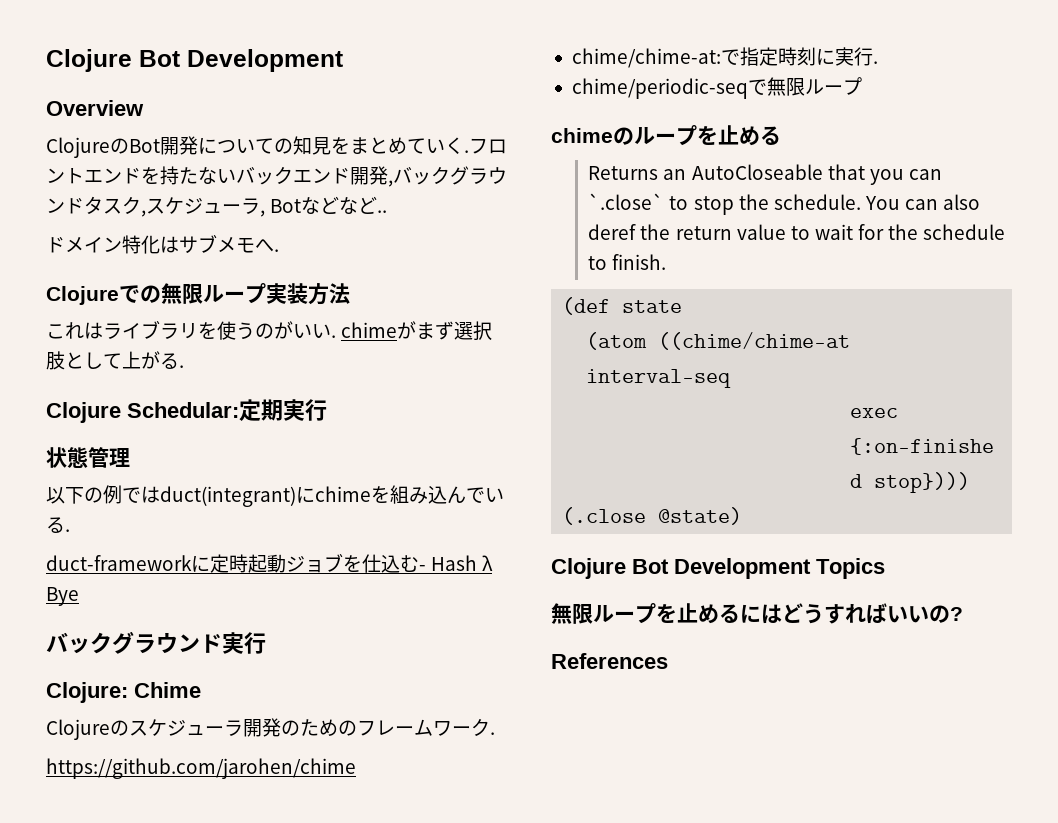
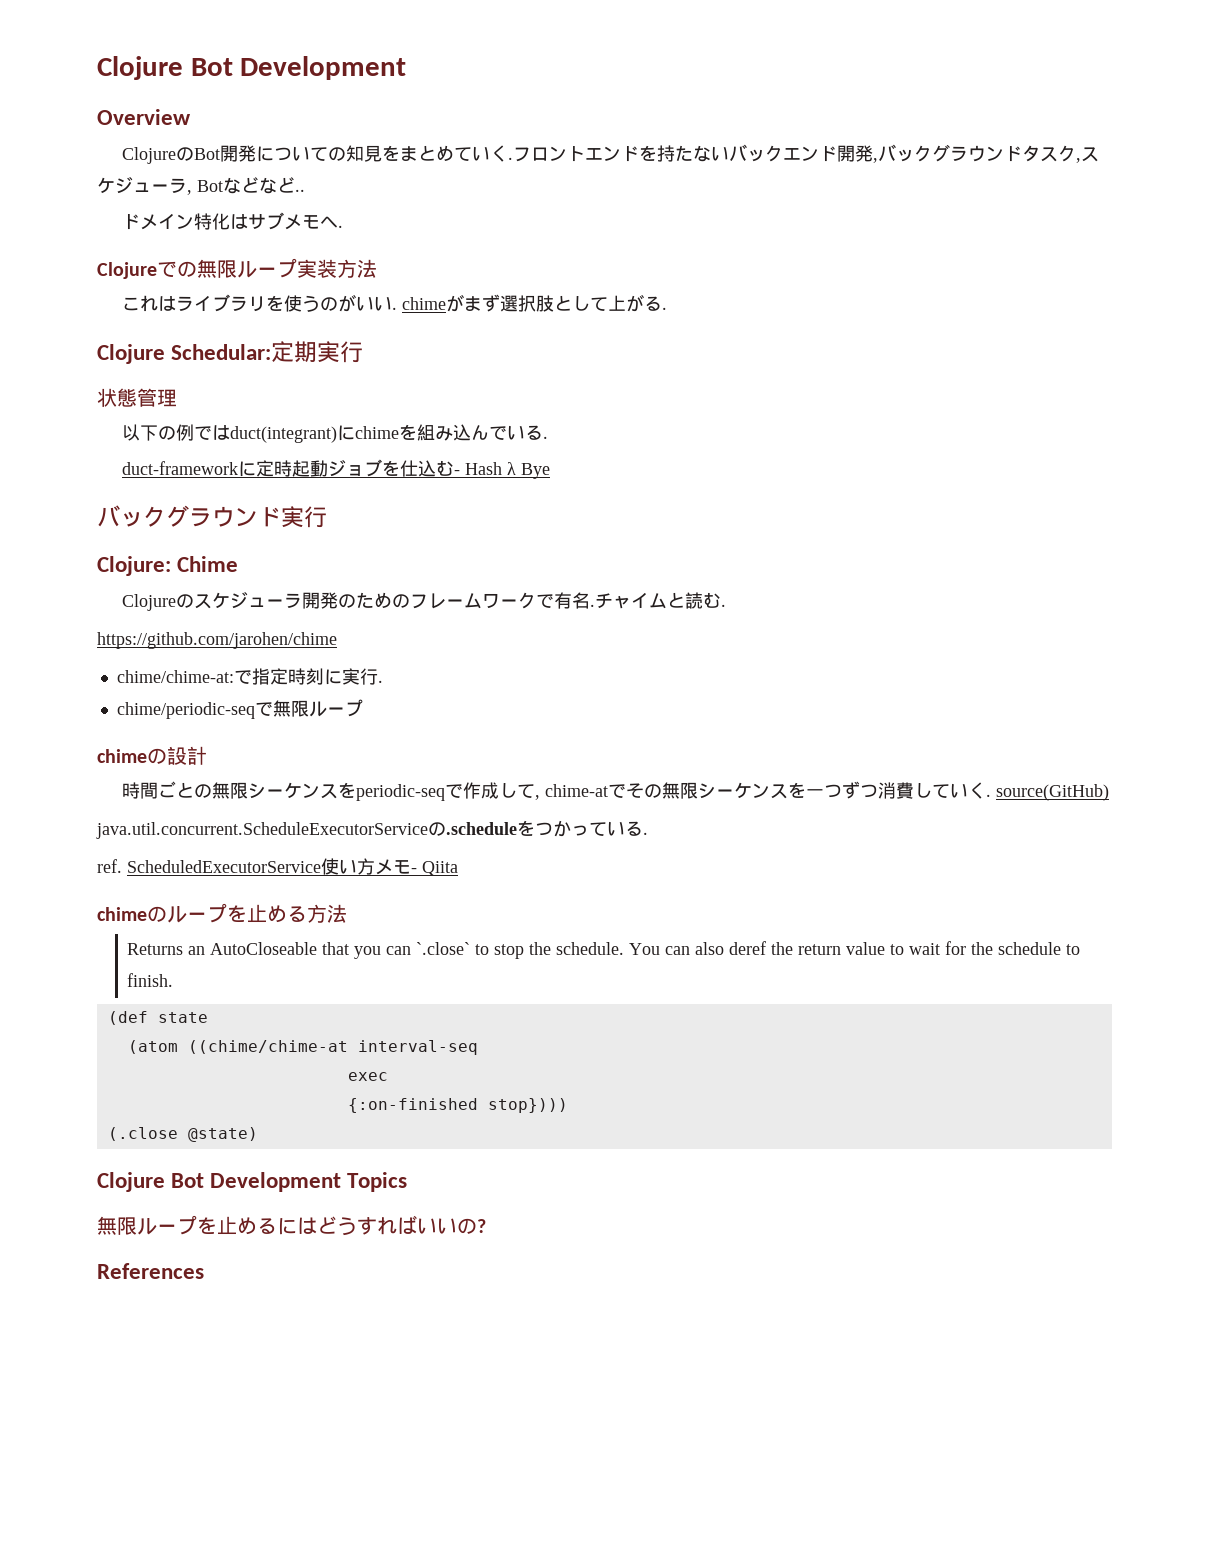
- Clojureのスケジューラ開発のためのフレームワーク.
+ Clojureのスケジューラ開発のためのフレームワークで有名.チャイムと読む.
+ chimeの設計
+ 時間ごとの無限シーケンスをperiodic-seqで作成して, chime-atでその無限シーケンスを一つずつ消費していく. source(GitHub)
+ java.util.concurrent.ScheduleExecutorServiceの.scheduleをつかっている.
+ ref. ScheduledExecutorService使い方メモ- Qiita
- chimeのループを止める
+ chimeのループを止める方法

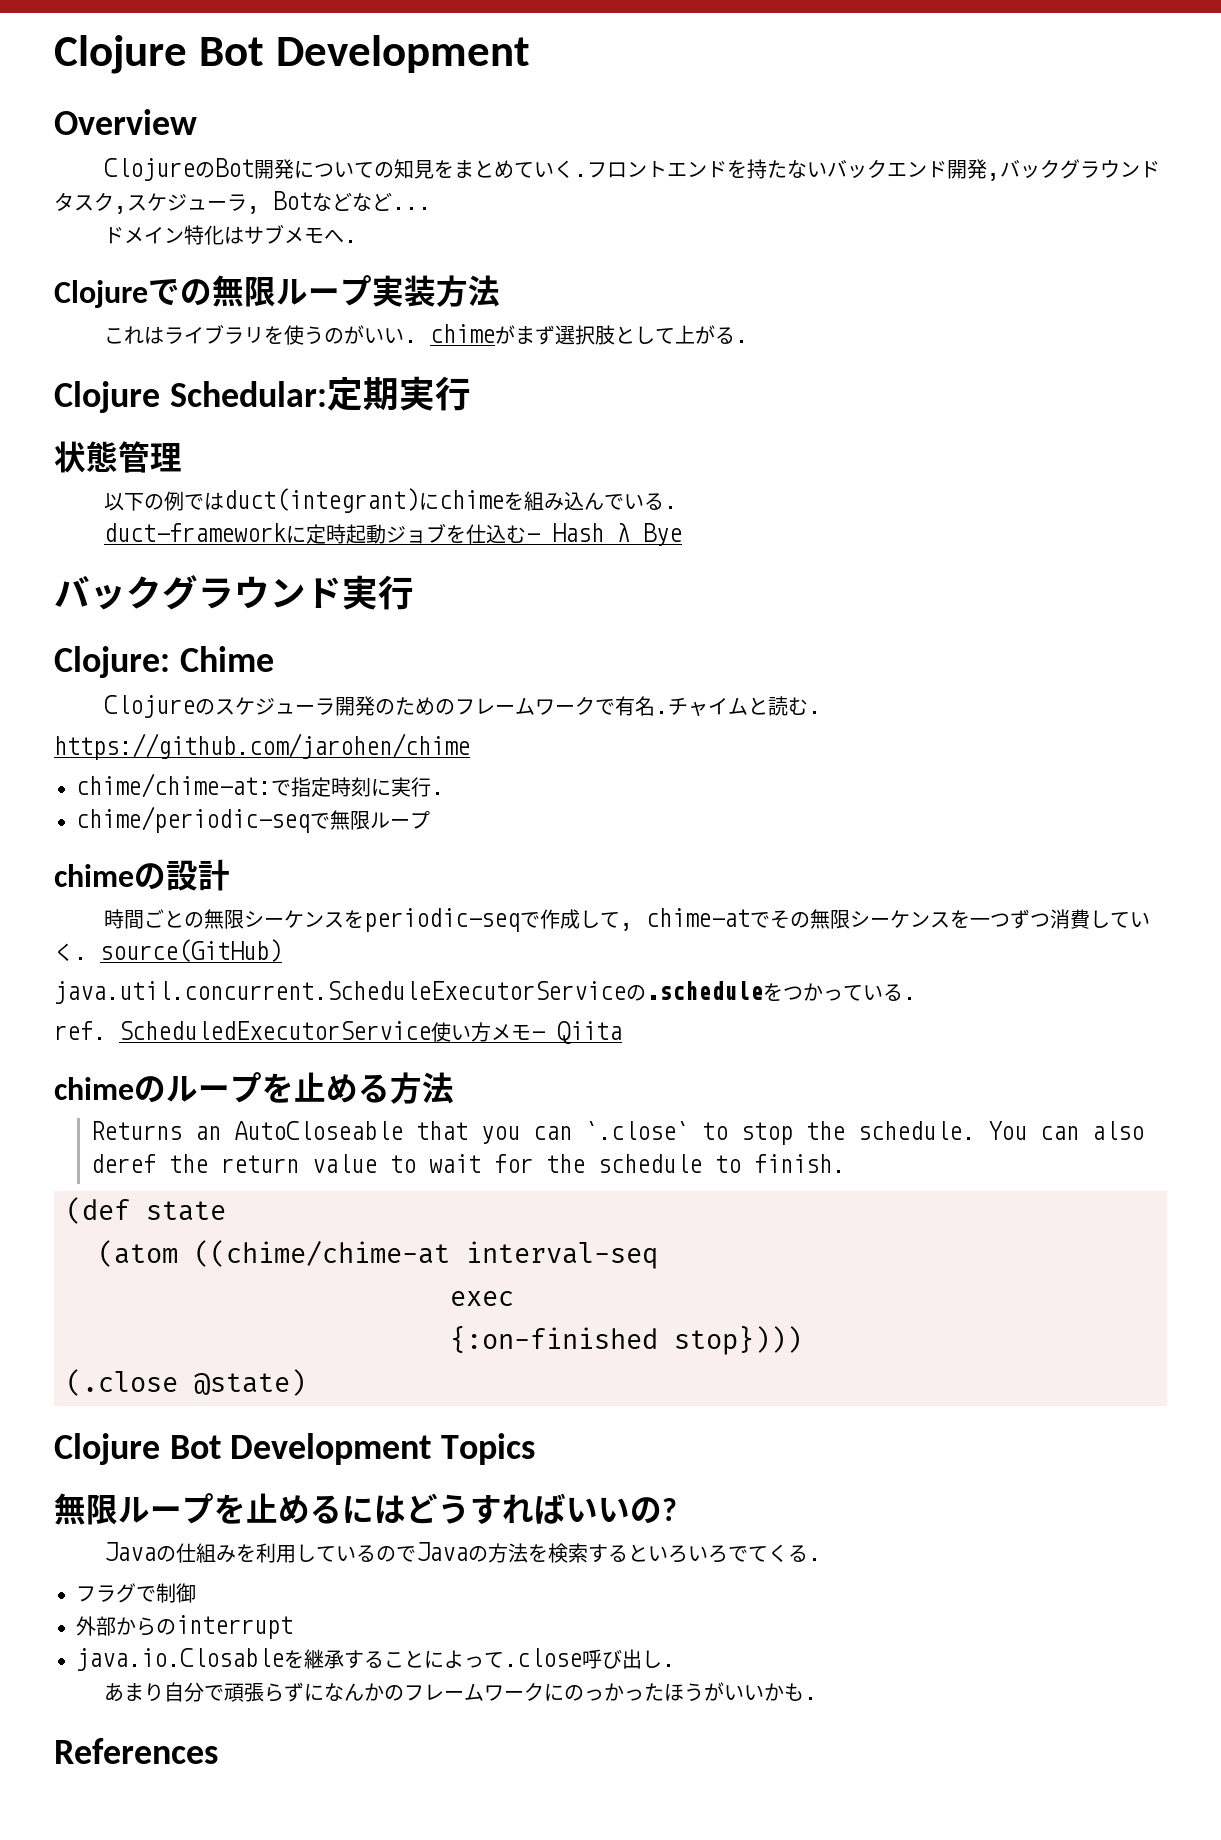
- フロントエンドを持たないバックエンド開発,バックグラウンドタスク,スケジューラ, Botなどなど..
+ フロントエンドを持たないバックエンド開発,バックグラウンドタスク,スケジューラ, Botなどなど...
+ Javaの仕組みを利用しているのでJavaの方法を検索するといろいろでてくる.
+ フラグで制御
+ 外部からのinterrupt
+ java.io.Closableを継承することによって.close呼び出し.
+ あまり自分で頑張らずになんかのフレームワークにのっかったほうがいいかも.

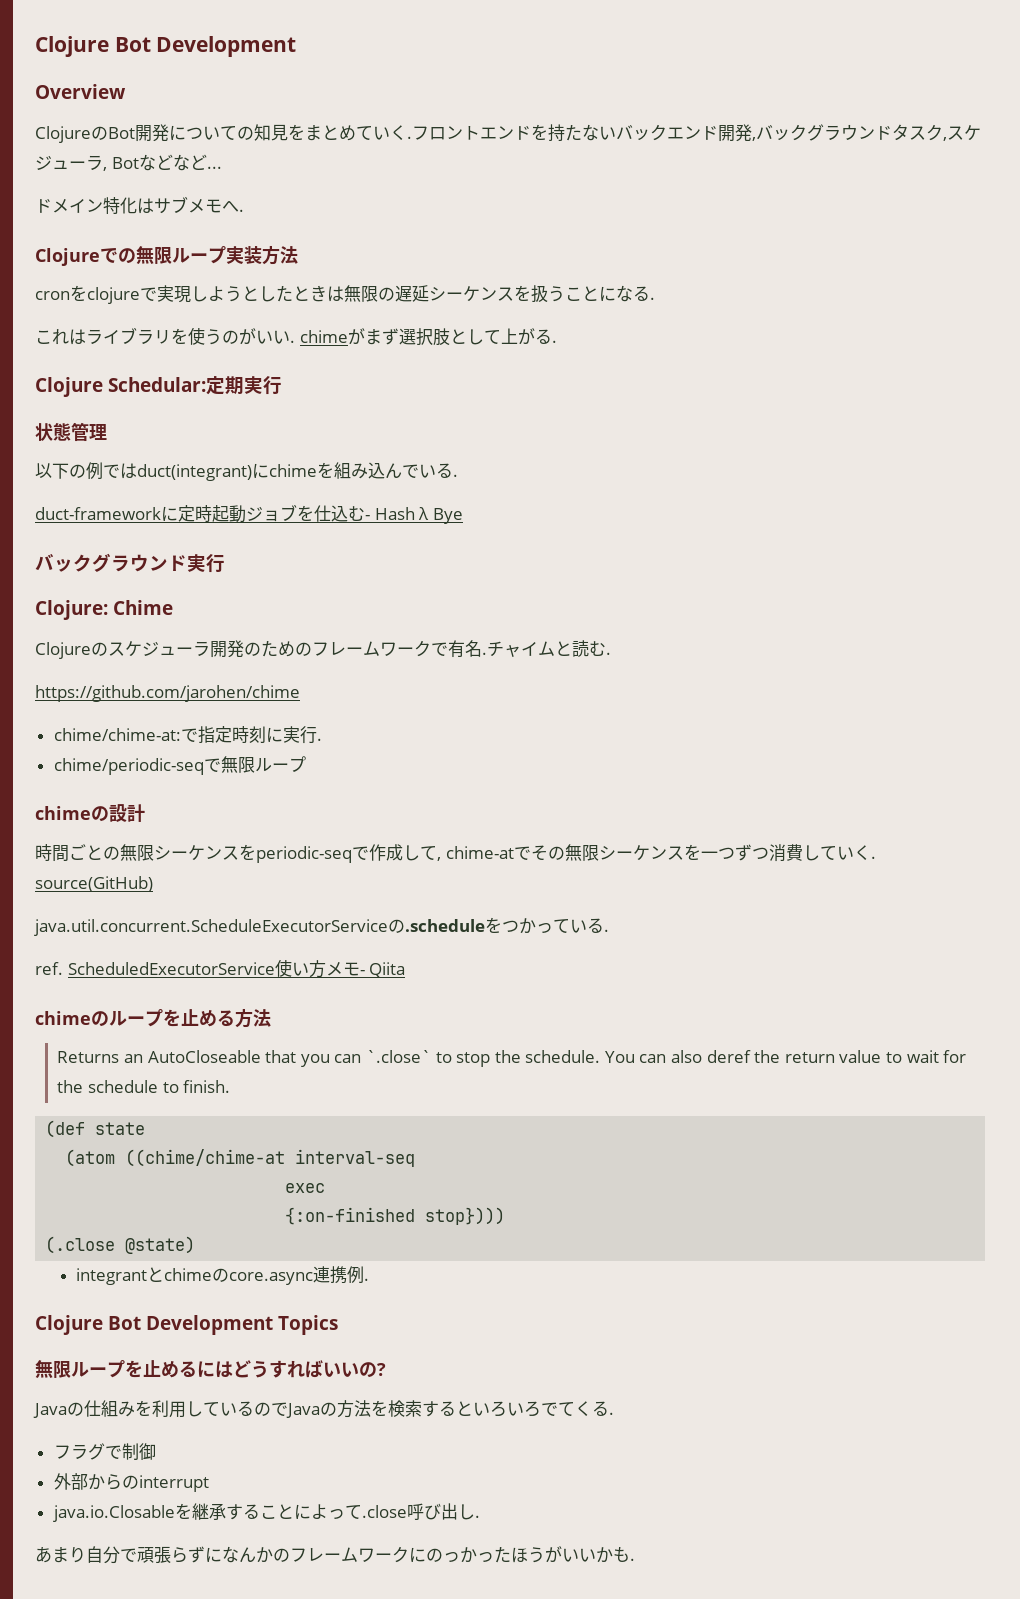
+ cronをclojureで実現しようとしたときは無限の遅延シーケンスを扱うことになる.
+ integrantとchimeのcore.async連携例.
- References

